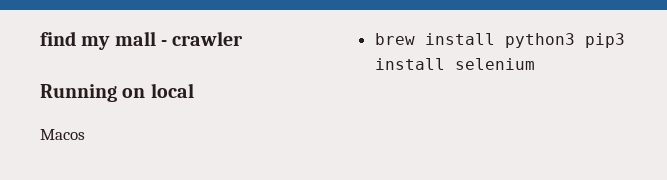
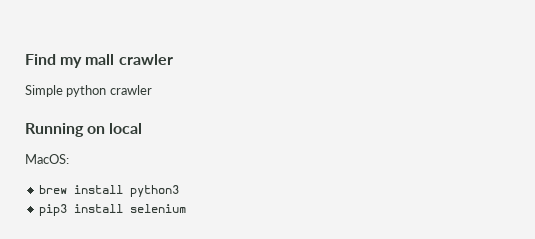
- find my mall - crawler
+ Find my mall crawler
+ Simple python crawler
- Macos
+ MacOS:
- brew install python3 pip3 install selenium
+ brew install python3
+ pip3 install selenium

